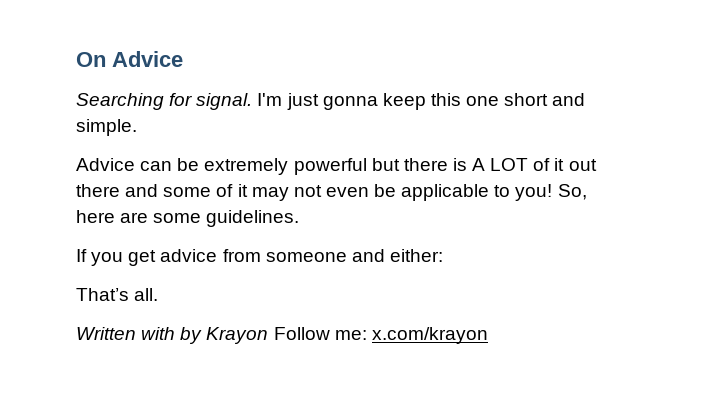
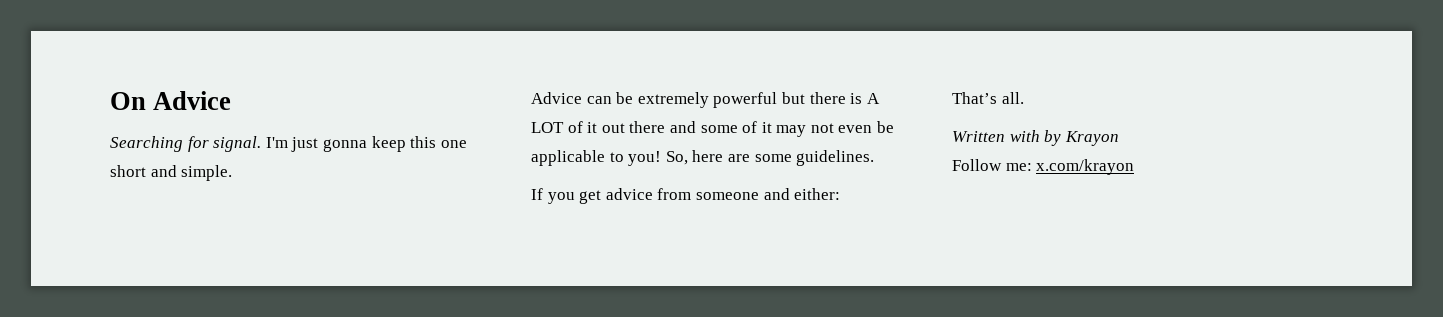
- Written with by Krayon Follow me: x.com/krayon
+ Written with by Krayon
+ Follow me: x.com/krayon

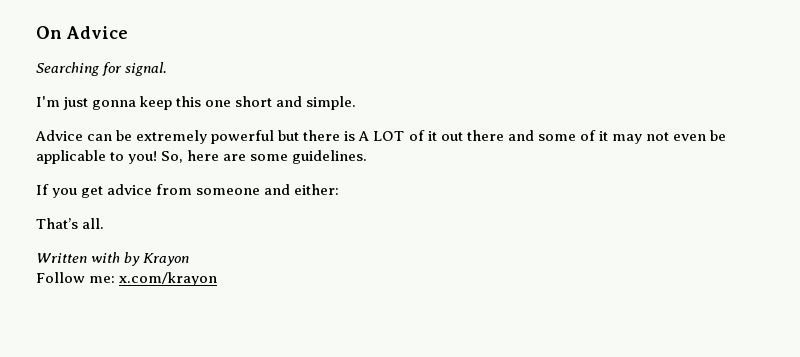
- Searching for signal. I'm just gonna keep this one short and simple.
+ Searching for signal.
+ I'm just gonna keep this one short and simple.

